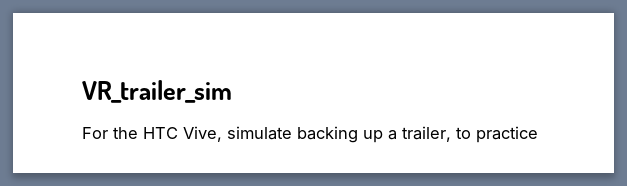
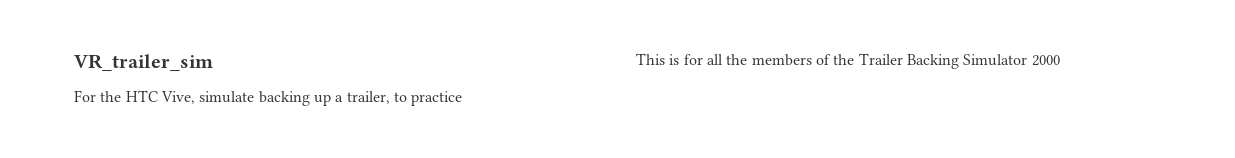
+ This is for all the members of the Trailer Backing Simulator 2000

